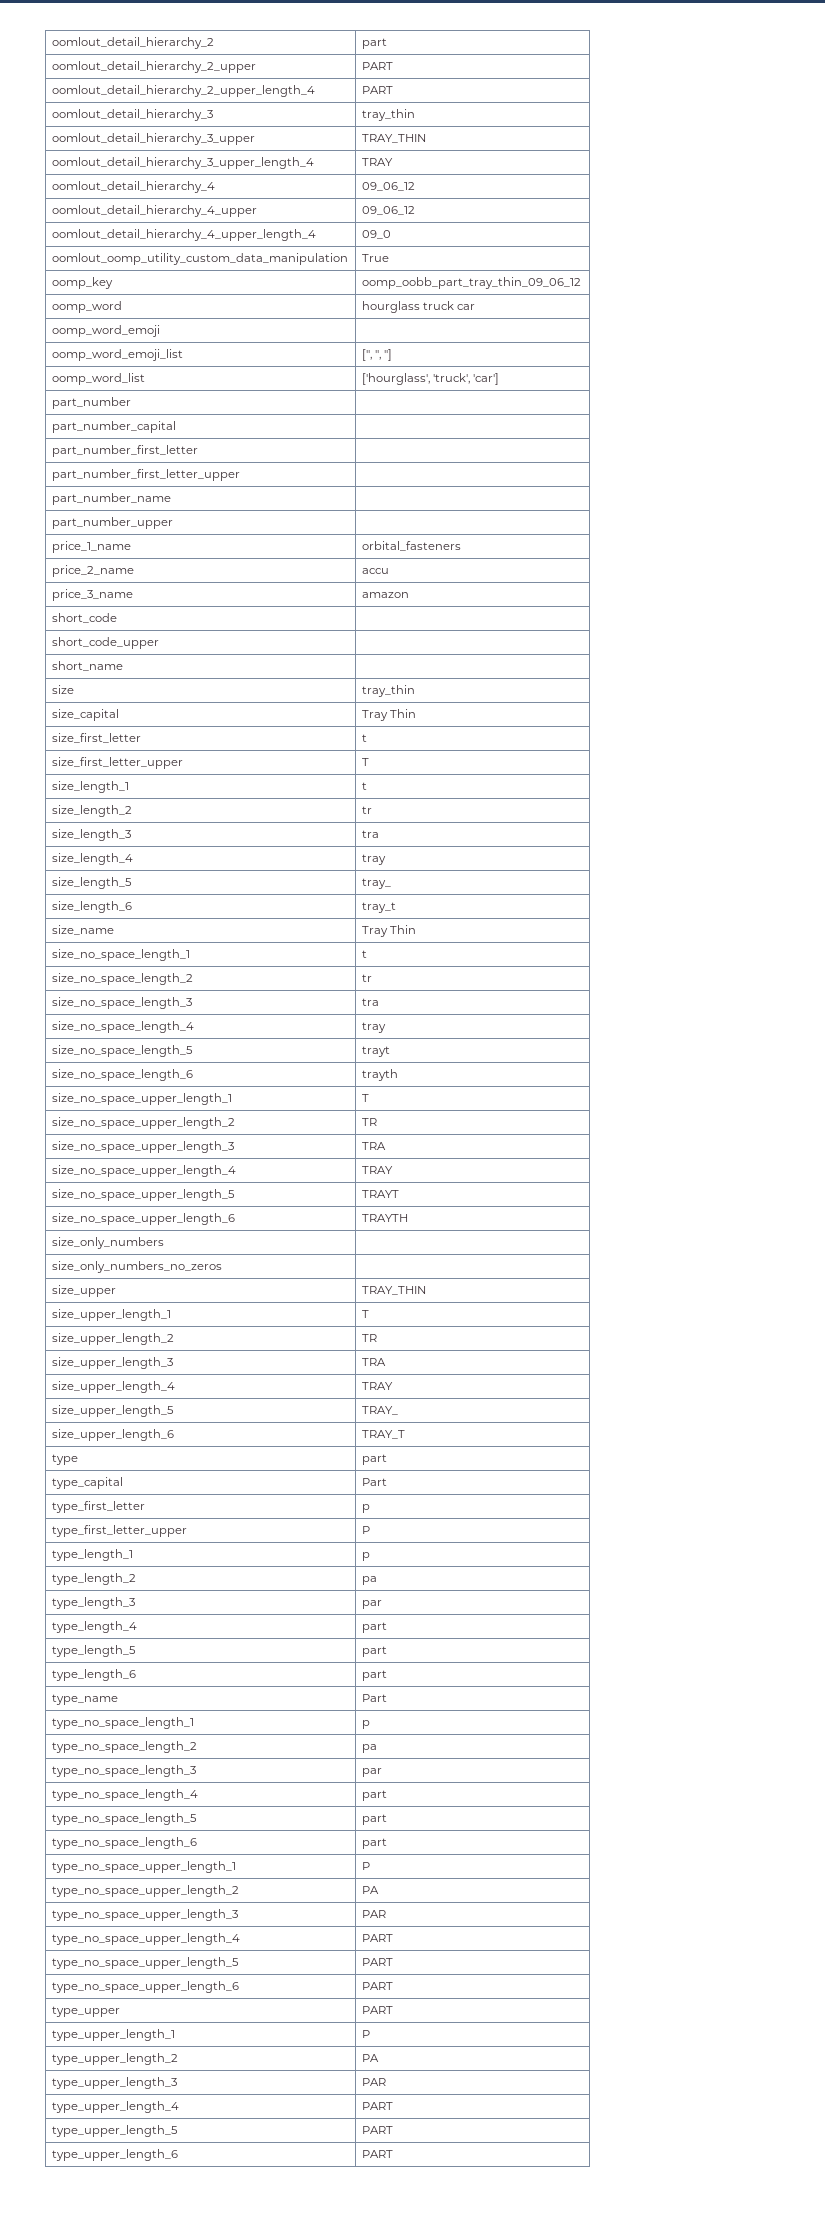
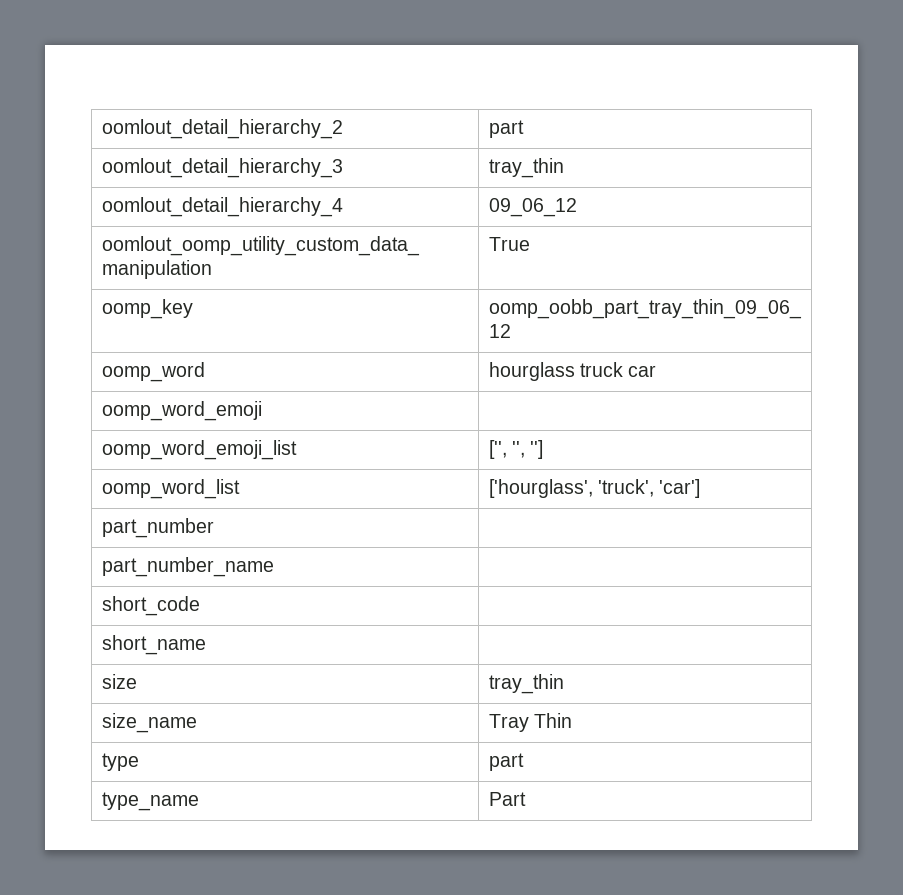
- oomlout_detail_hierarchy_2_upper | PART
- oomlout_detail_hierarchy_2_upper_length_4 | PART
  oomlout_detail_hierarchy_3 | tray_thin
- oomlout_detail_hierarchy_3_upper | TRAY_THIN
- oomlout_detail_hierarchy_3_upper_length_4 | TRAY
  oomlout_detail_hierarchy_4 | 09_06_12
- oomlout_detail_hierarchy_4_upper | 09_06_12
- oomlout_detail_hierarchy_4_upper_length_4 | 09_0
- part_number_capital |
- part_number_first_letter |
- part_number_first_letter_upper |
  part_number_name |
- part_number_upper |
- price_1_name | orbital_fasteners
- price_2_name | accu
- price_3_name | amazon
- short_code_upper |
- size_capital | Tray Thin
- size_first_letter | t
- size_first_letter_upper | T
- size_length_1 | t
- size_length_2 | tr
- size_length_3 | tra
- size_length_4 | tray
- size_length_5 | tray_
- size_length_6 | tray_t
  size_name | Tray Thin
- size_no_space_length_1 | t
- size_no_space_length_2 | tr
- size_no_space_length_3 | tra
- size_no_space_length_4 | tray
- size_no_space_length_5 | trayt
- size_no_space_length_6 | trayth
- size_no_space_upper_length_1 | T
- size_no_space_upper_length_2 | TR
- size_no_space_upper_length_3 | TRA
- size_no_space_upper_length_4 | TRAY
- size_no_space_upper_length_5 | TRAYT
- size_no_space_upper_length_6 | TRAYTH
- size_only_numbers |
- size_only_numbers_no_zeros |
- size_upper | TRAY_THIN
- size_upper_length_1 | T
- size_upper_length_2 | TR
- size_upper_length_3 | TRA
- size_upper_length_4 | TRAY
- size_upper_length_5 | TRAY_
- size_upper_length_6 | TRAY_T
  type | part
- type_capital | Part
- type_first_letter | p
- type_first_letter_upper | P
- type_length_1 | p
- type_length_2 | pa
- type_length_3 | par
- type_length_4 | part
- type_length_5 | part
- type_length_6 | part
  type_name | Part
- type_no_space_length_1 | p
- type_no_space_length_2 | pa
- type_no_space_length_3 | par
- type_no_space_length_4 | part
- type_no_space_length_5 | part
- type_no_space_length_6 | part
- type_no_space_upper_length_1 | P
- type_no_space_upper_length_2 | PA
- type_no_space_upper_length_3 | PAR
- type_no_space_upper_length_4 | PART
- type_no_space_upper_length_5 | PART
- type_no_space_upper_length_6 | PART
- type_upper | PART
- type_upper_length_1 | P
- type_upper_length_2 | PA
- type_upper_length_3 | PAR
- type_upper_length_4 | PART
- type_upper_length_5 | PART
- type_upper_length_6 | PART

